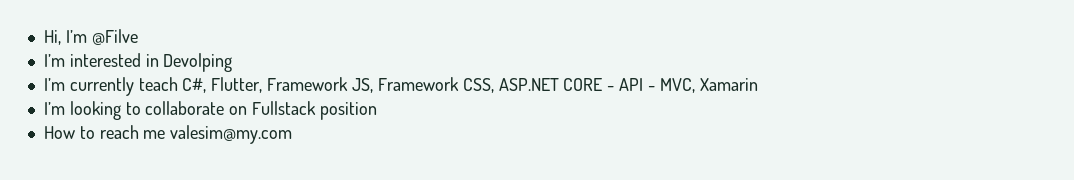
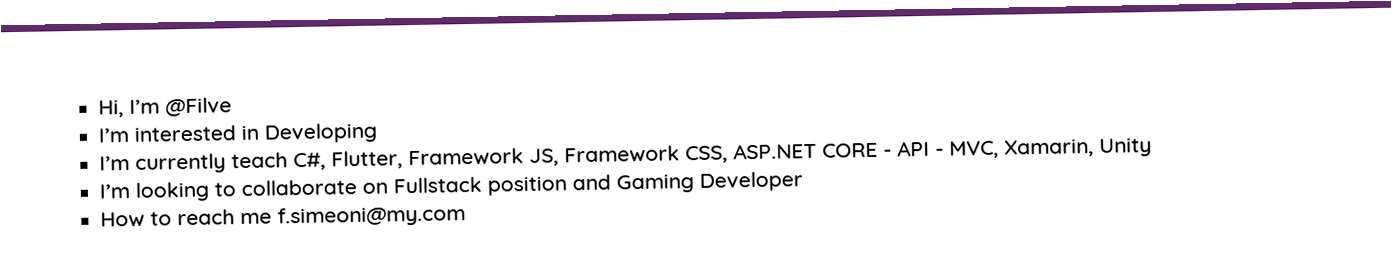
- I’m interested in Devolping
+ I’m interested in Developing
- I’m currently teach C#, Flutter, Framework JS, Framework CSS, ASP.NET CORE - API - MVC, Xamarin
+ I’m currently teach C#, Flutter, Framework JS, Framework CSS, ASP.NET CORE - API - MVC, Xamarin, Unity
- I’m looking to collaborate on Fullstack position
+ I’m looking to collaborate on Fullstack position and Gaming Developer
- How to reach me valesim@my.com
+ How to reach me f.simeoni@my.com

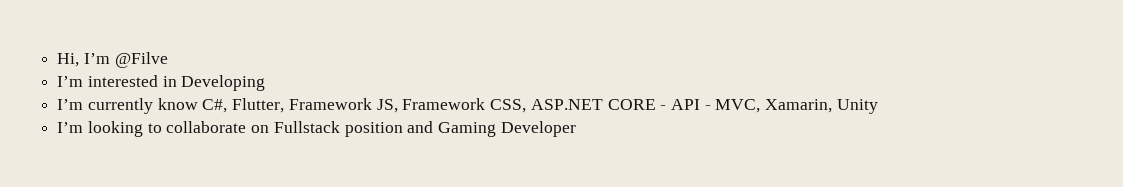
- I’m currently teach C#, Flutter, Framework JS, Framework CSS, ASP.NET CORE - API - MVC, Xamarin, Unity
+ I’m currently know C#, Flutter, Framework JS, Framework CSS, ASP.NET CORE - API - MVC, Xamarin, Unity
- How to reach me f.simeoni@my.com

